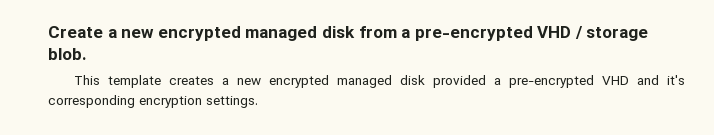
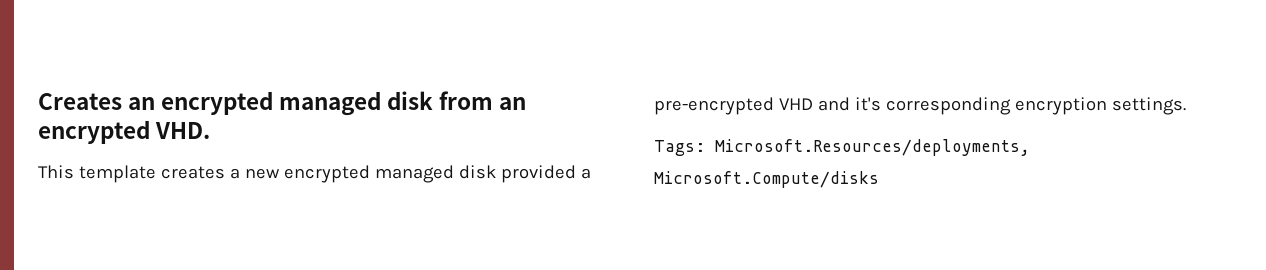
- Create a new encrypted managed disk from a pre-encrypted VHD / storage blob.
+ Creates an encrypted managed disk from an encrypted VHD.
+ Tags: Microsoft.Resources/deployments, Microsoft.Compute/disks

